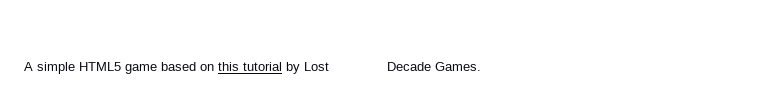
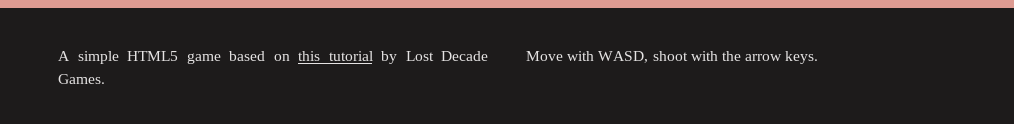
+ Move with WASD, shoot with the arrow keys.

